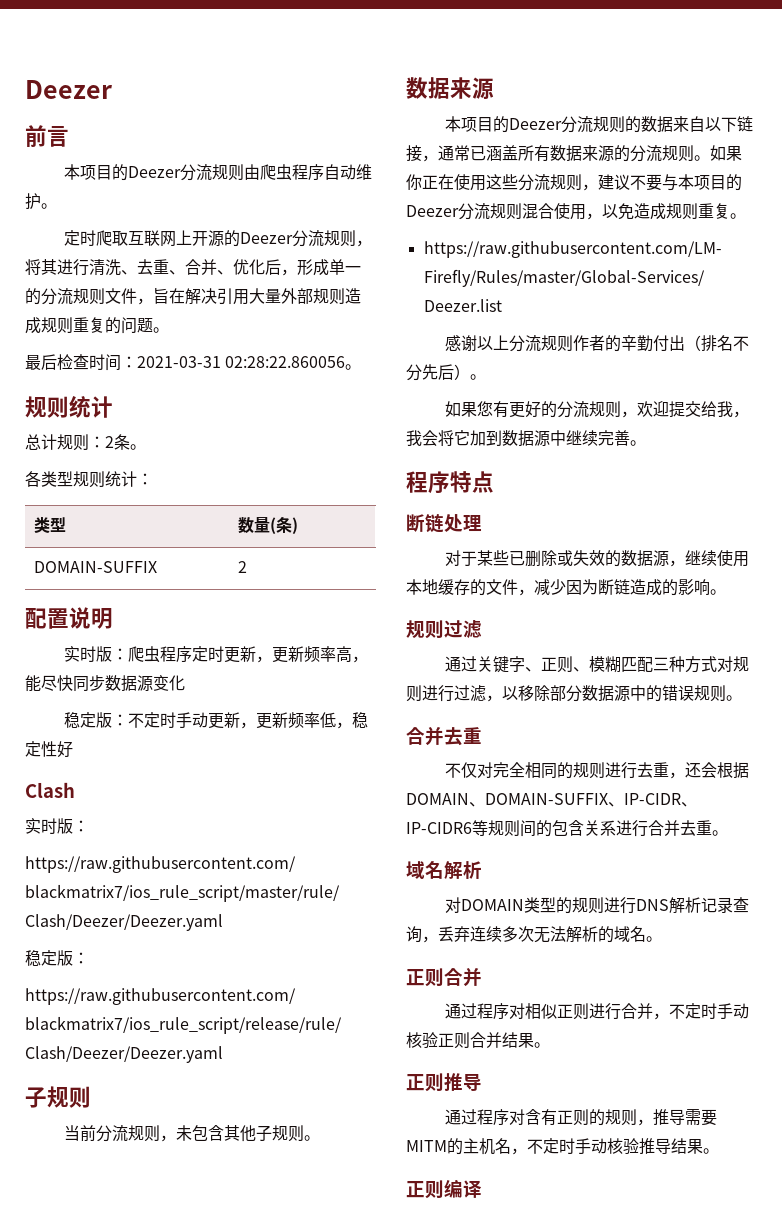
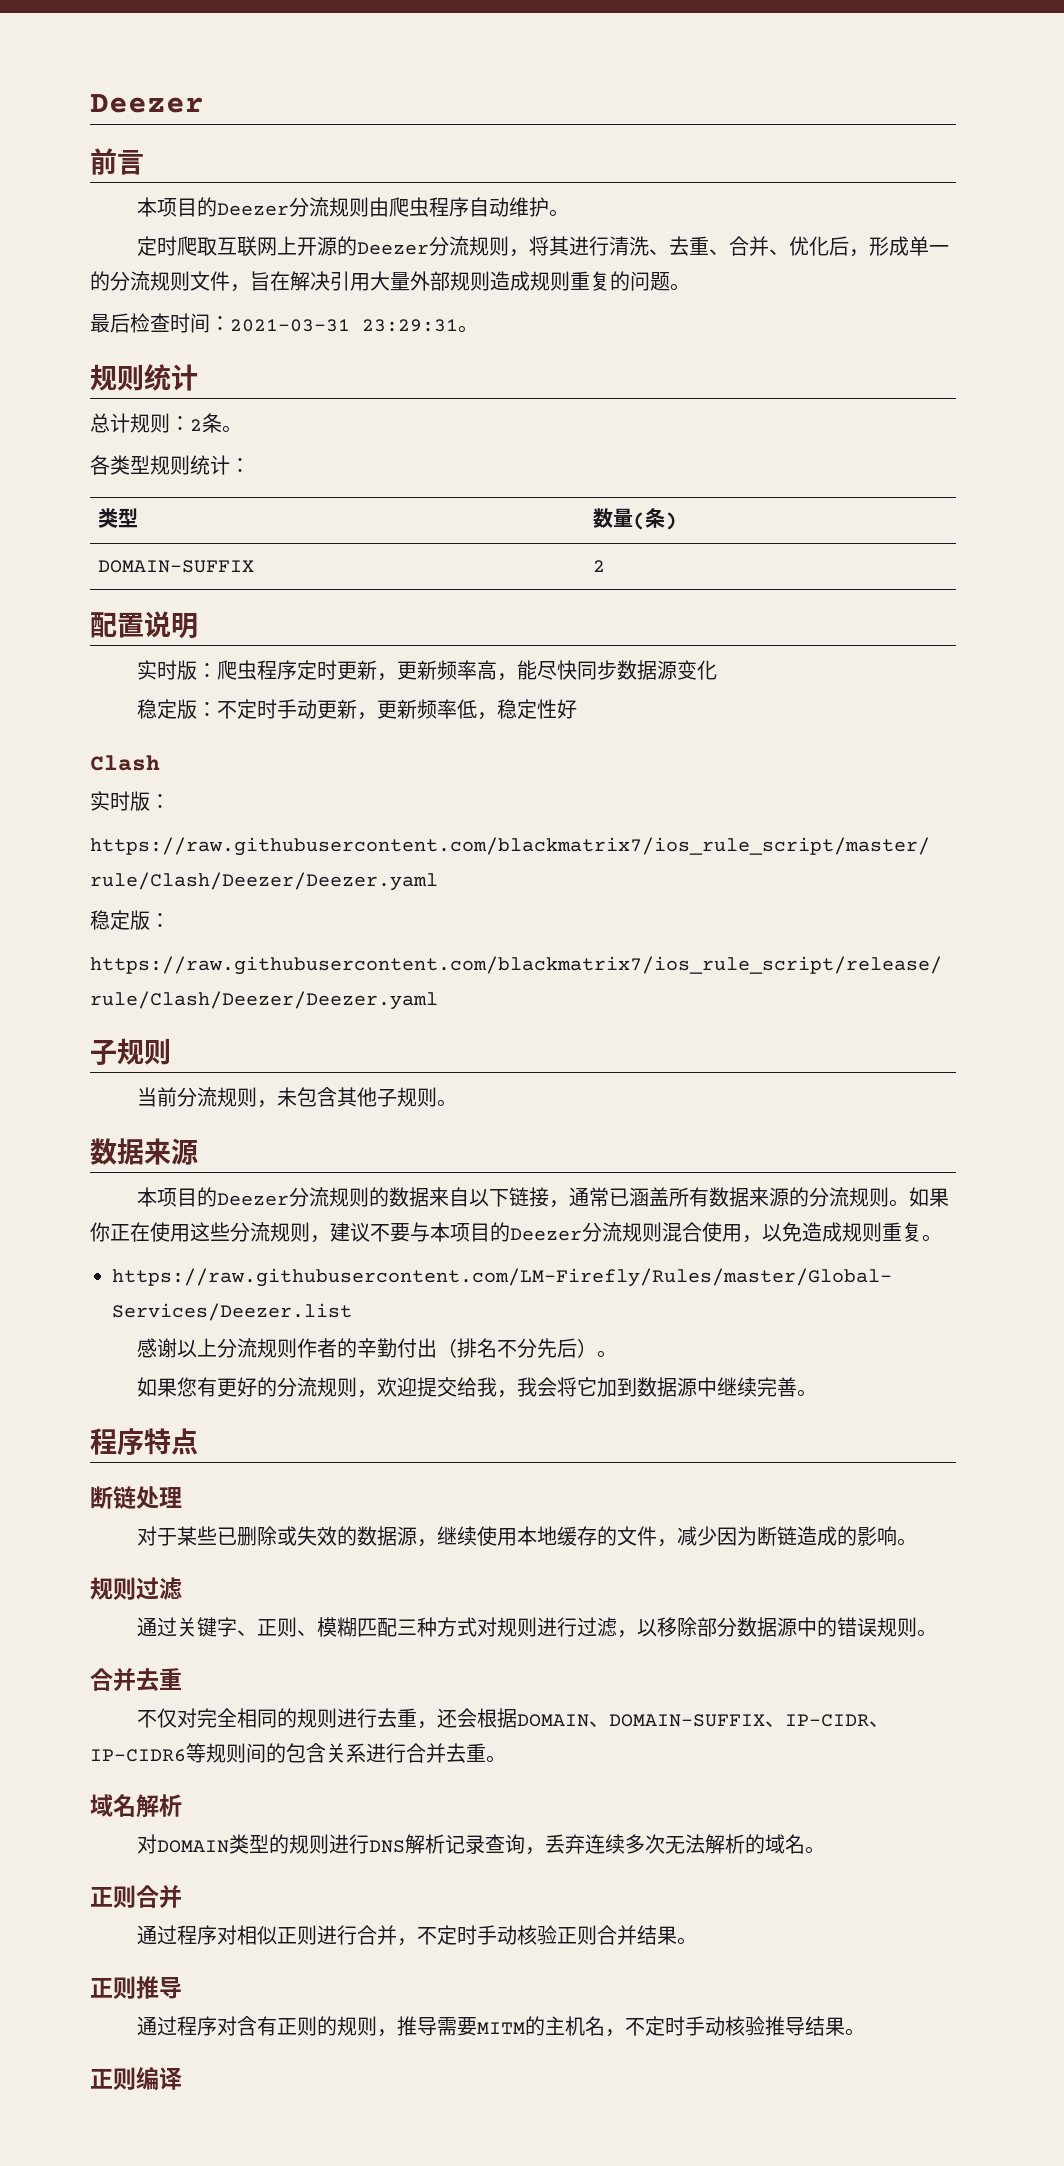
- 最后检查时间：2021-03-31 02:28:22.860056。
+ 最后检查时间：2021-03-31 23:29:31。

